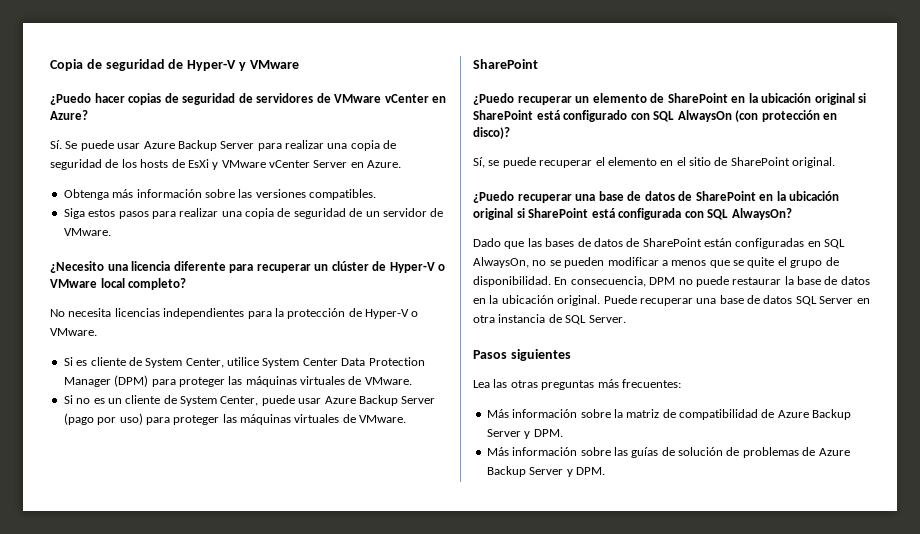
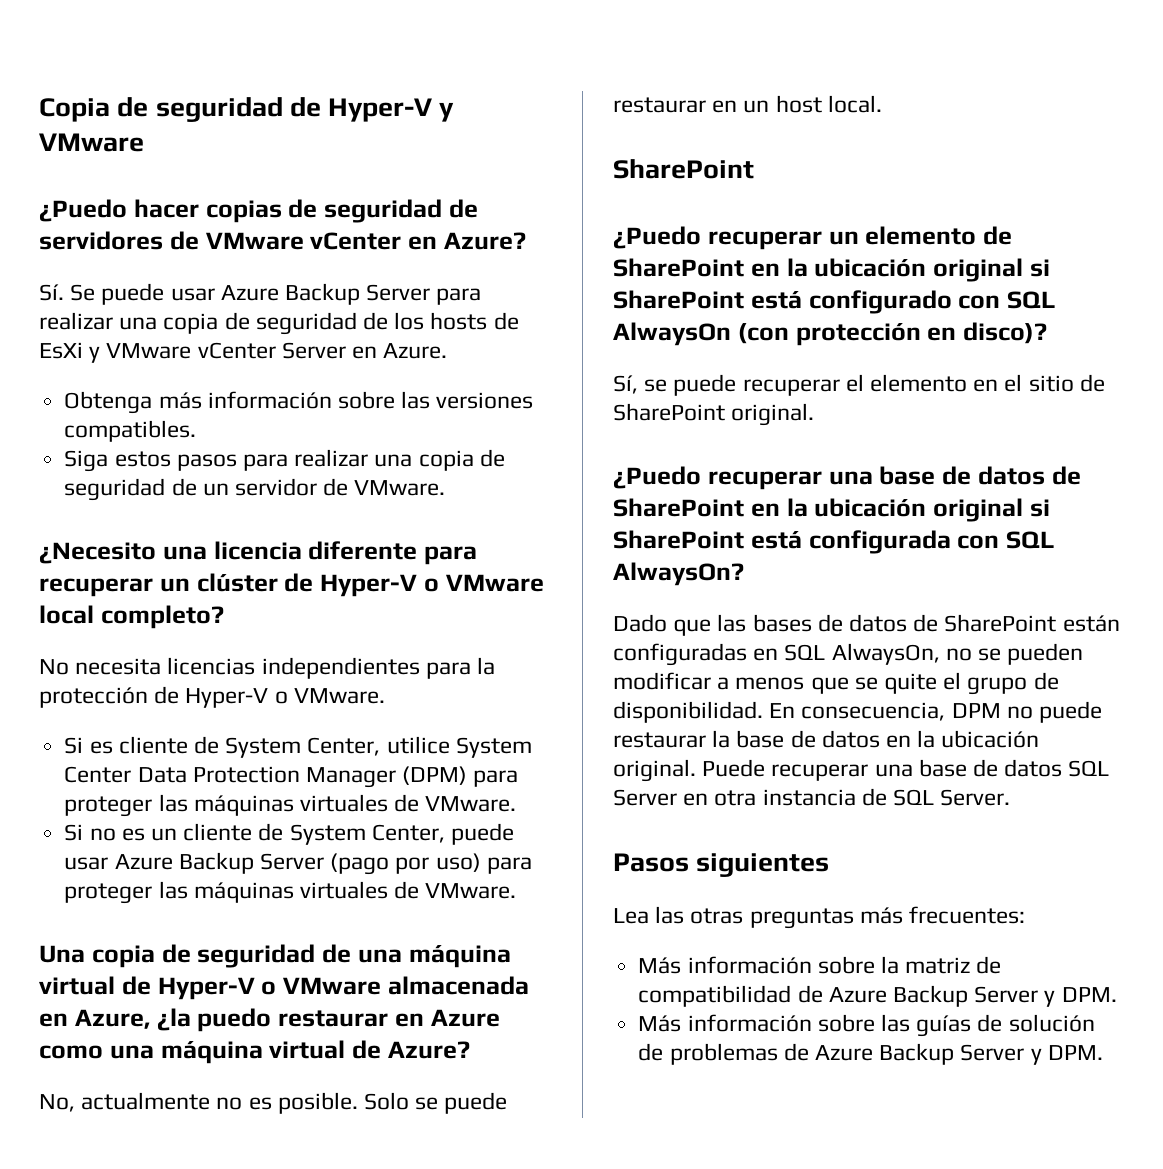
+ Una copia de seguridad de una máquina virtual de Hyper-V o VMware almacenada en Azure, ¿la puedo restaurar en Azure como una máquina virtual de Azure?
+ No, actualmente no es posible. Solo se puede restaurar en un host local.

